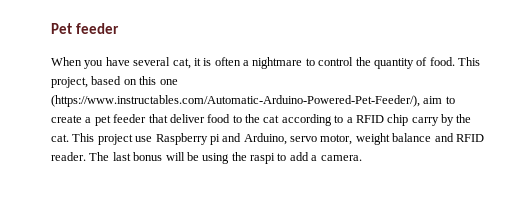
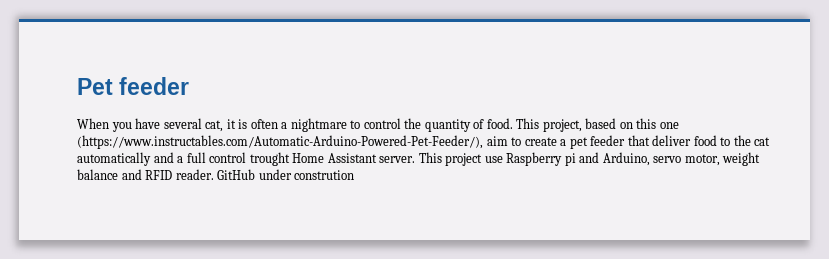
- This project, based on this one (https://www.instructables.com/Automatic-Arduino-Powered-Pet-Feeder/), aim to create a pet feeder that deliver food to the cat according to a RFID chip carry by the cat.
+ This project, based on this one (https://www.instructables.com/Automatic-Arduino-Powered-Pet-Feeder/), aim to create a pet feeder that deliver food to the cat automatically and a full control trought Home Assistant server.
- The last bonus will be using the raspi to add a camera.
+ GitHub under constrution

